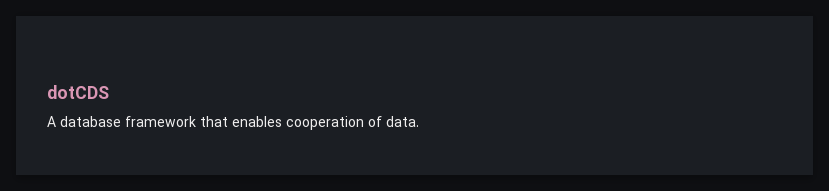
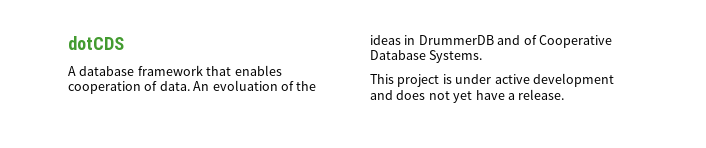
+ An evoluation of the ideas in DrummerDB and of Cooperative Database Systems.
+ This project is under active development and does not yet have a release.

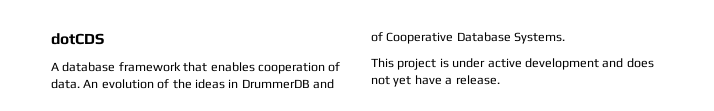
- An evoluation of the ideas in DrummerDB and of Cooperative Database Systems.
+ An evolution of the ideas in DrummerDB and of Cooperative Database Systems.

